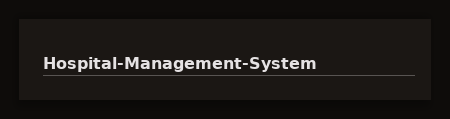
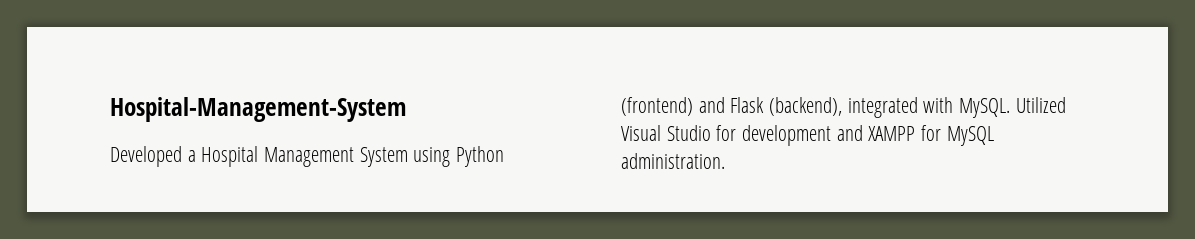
+ Developed a Hospital Management System using Python (frontend) and Flask (backend), integrated with MySQL. Utilized Visual Studio for development and XAMPP for MySQL administration.

